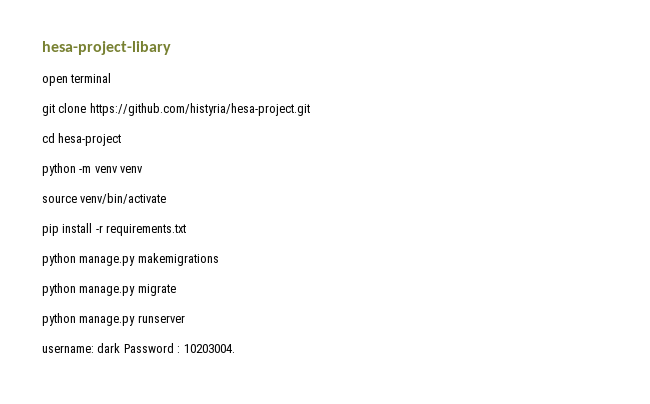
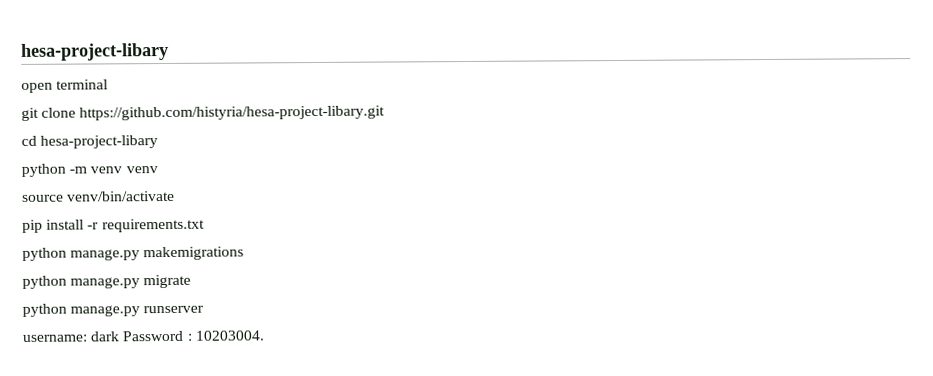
- git clone https://github.com/histyria/hesa-project.git
+ git clone https://github.com/histyria/hesa-project-libary.git
- cd hesa-project
+ cd hesa-project-libary

